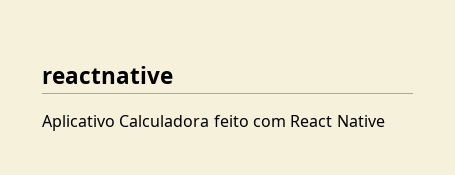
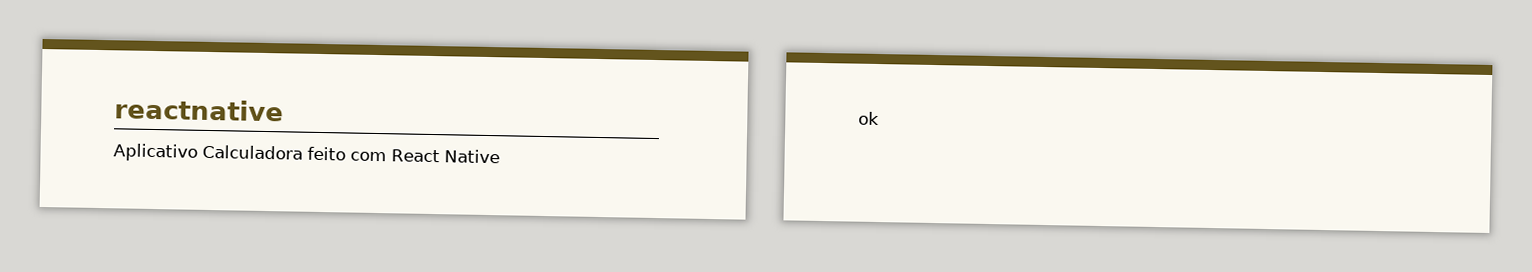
+ ok

